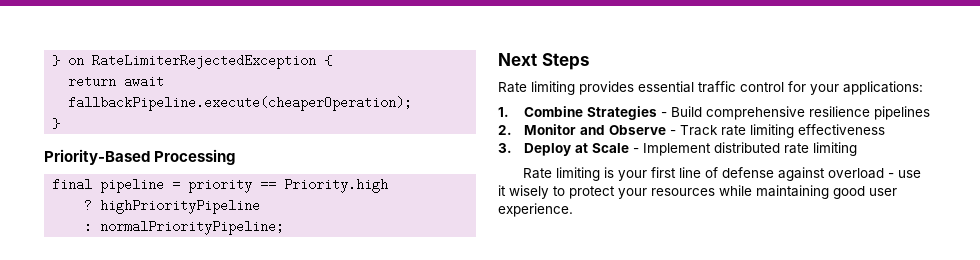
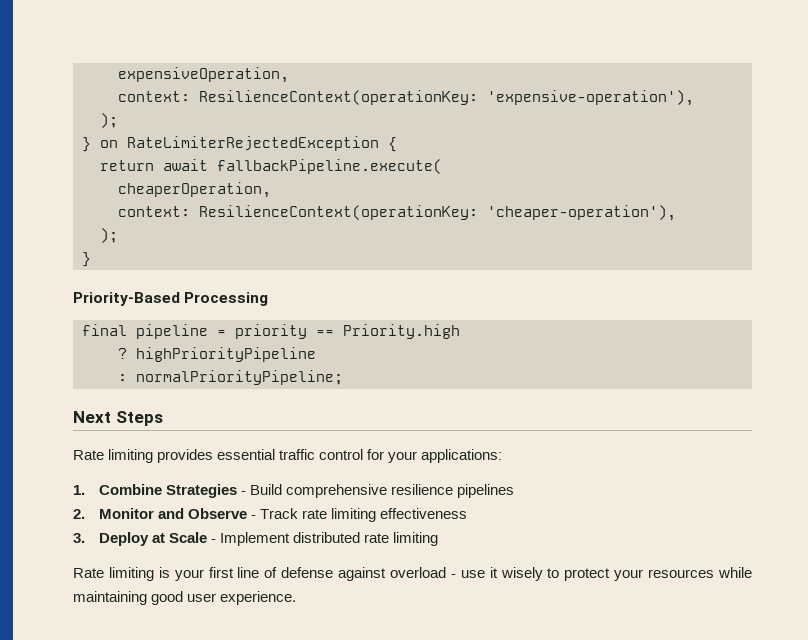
+ expensiveOperation,
+ context: ResilienceContext(operationKey: 'expensive-operation'),
+ );
- return await fallbackPipeline.execute(cheaperOperation);
+ return await fallbackPipeline.execute(
+ cheaperOperation,
+ context: ResilienceContext(operationKey: 'cheaper-operation'),
+ );

